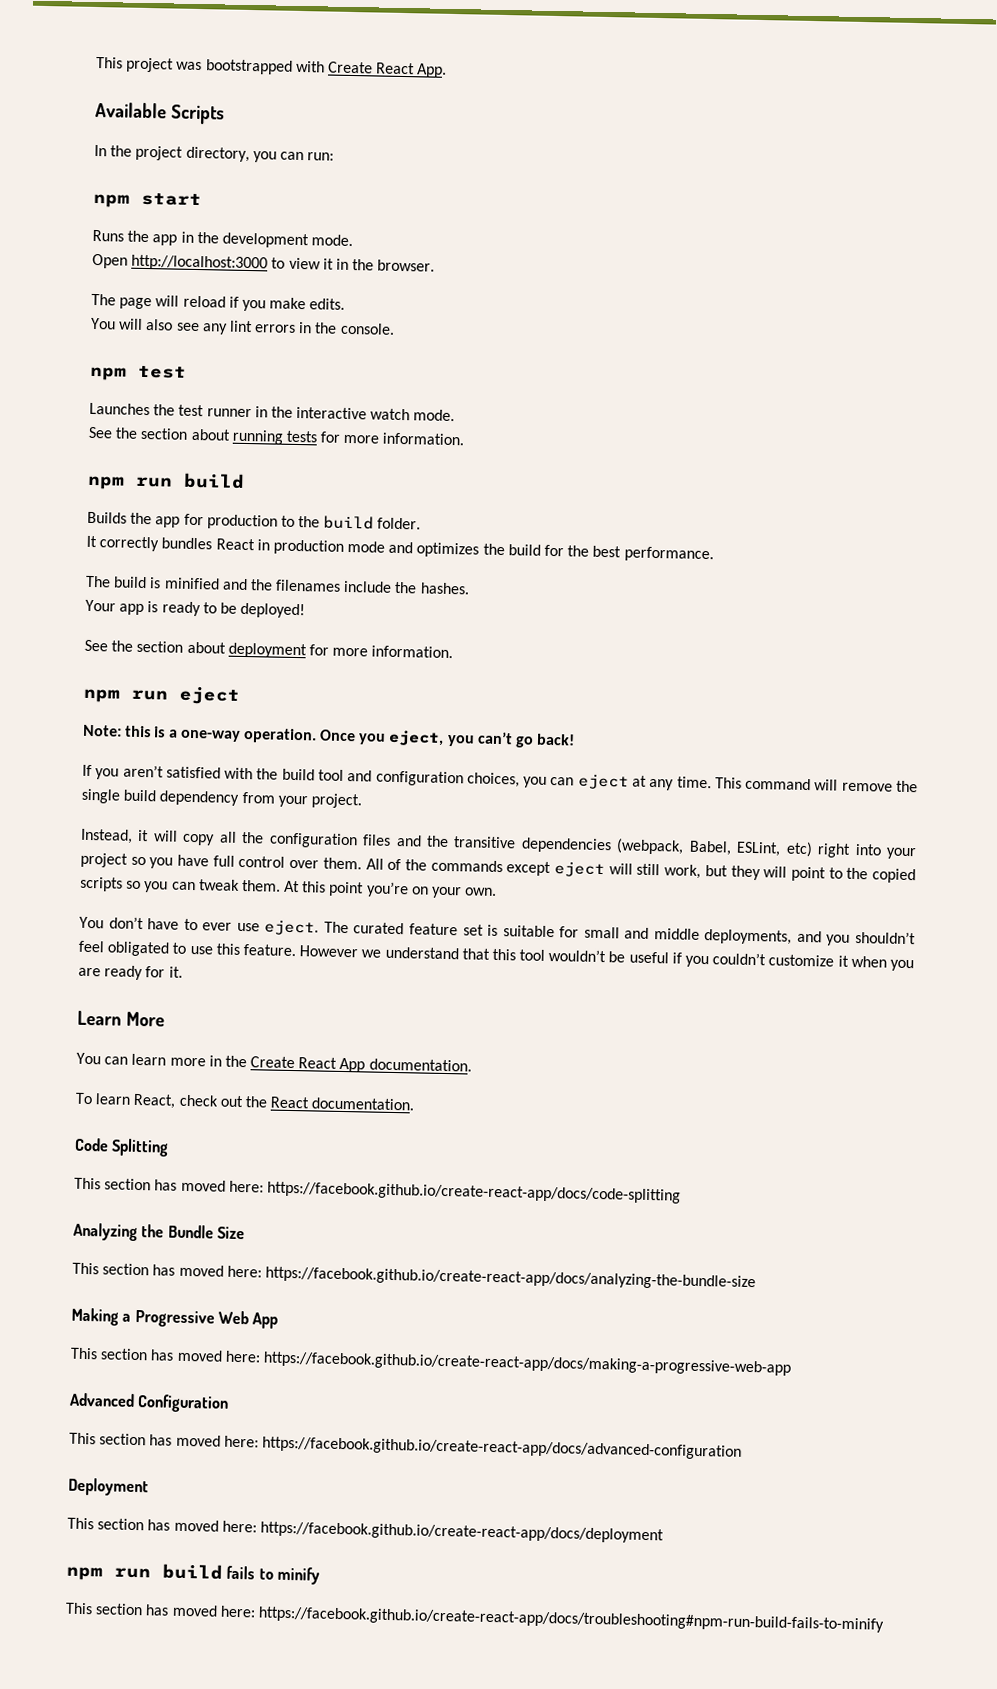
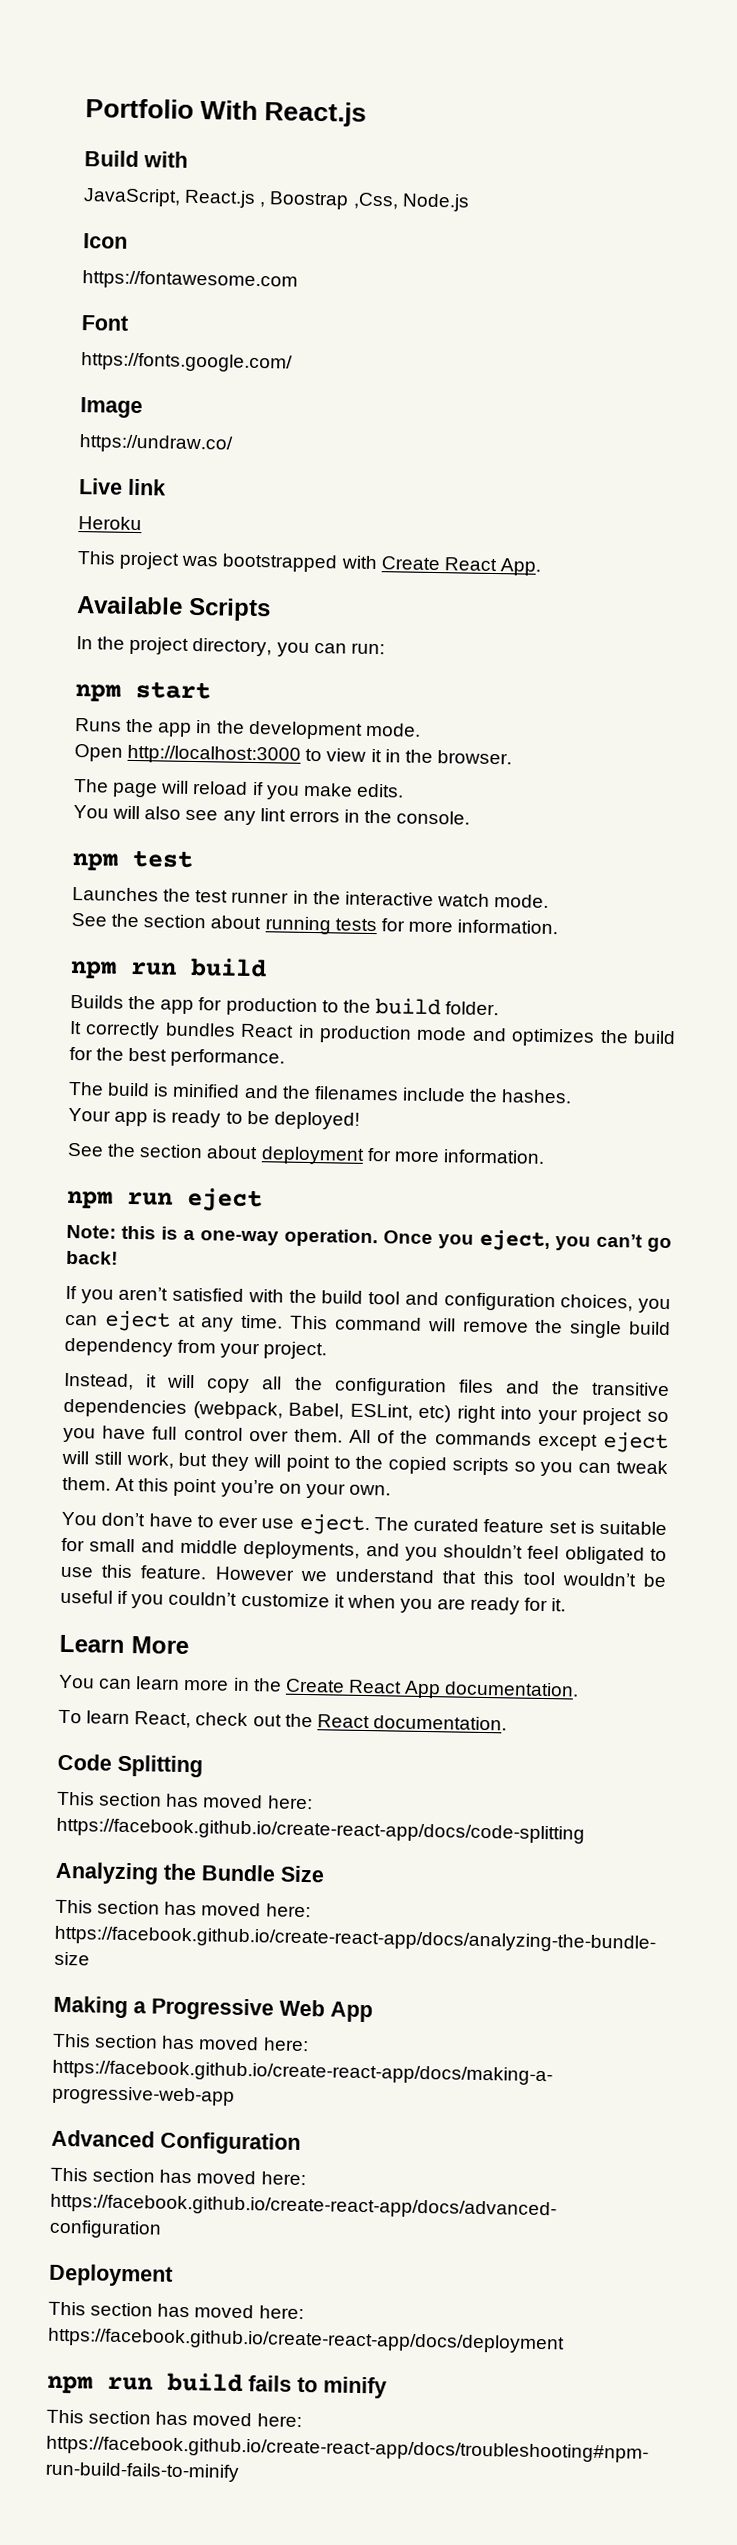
+ Portfolio With React.js
+ Build with
+ JavaScript, React.js , Boostrap ,Css, Node.js
+ Icon
+ https://fontawesome.com
+ Font
+ https://fonts.google.com/
+ Image
+ https://undraw.co/
+ Live link
+ Heroku

